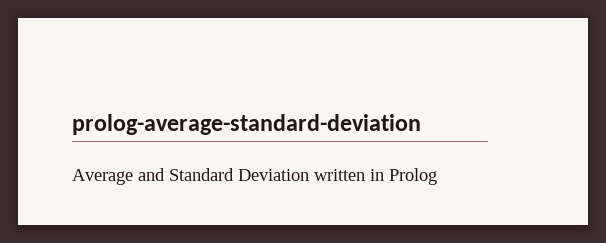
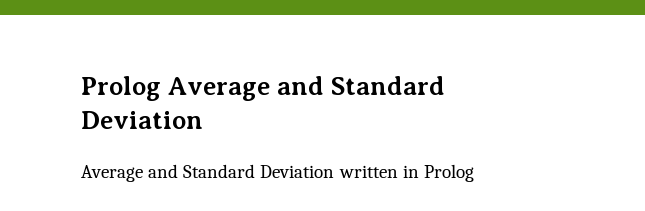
- prolog-average-standard-deviation
+ Prolog Average and Standard Deviation

